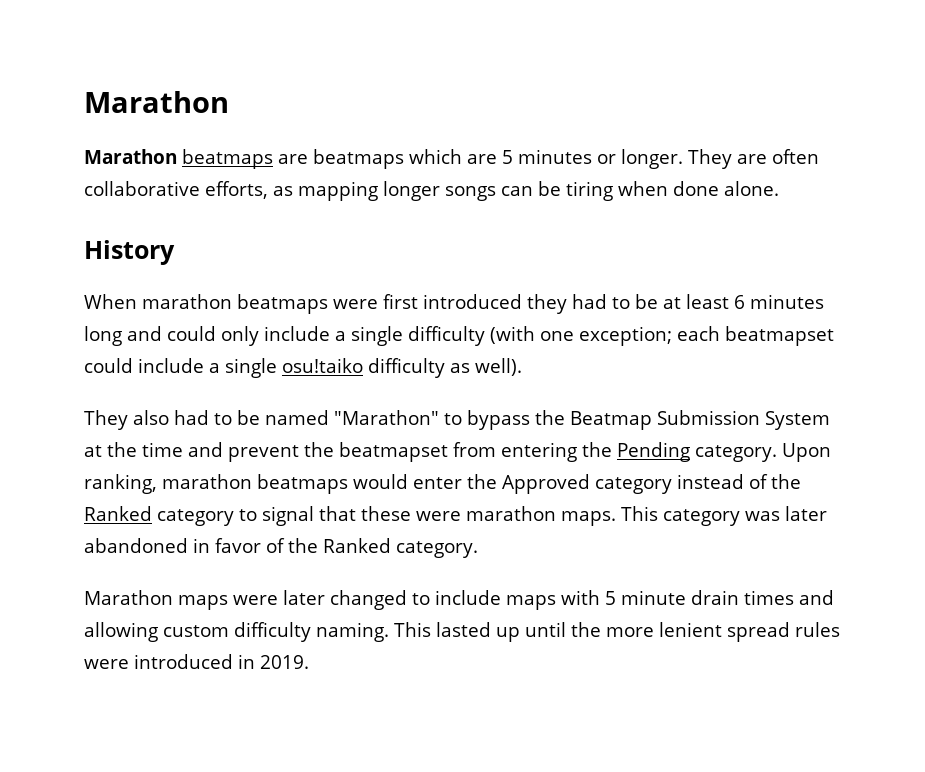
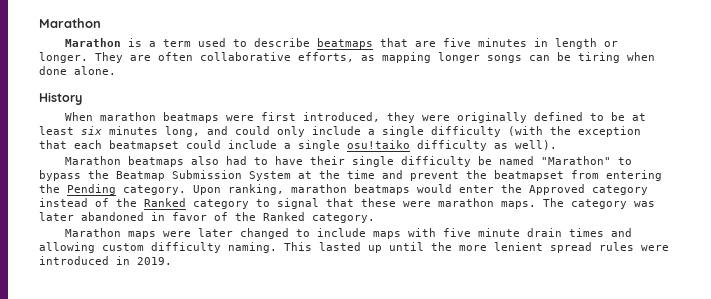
- Marathon beatmaps are beatmaps which are 5 minutes or longer.
+ Marathon is a term used to describe beatmaps that are five minutes in length or longer.
- When marathon beatmaps were first introduced they had to be at least 6 minutes long and could only include a single difficulty (with one exception; each beatmapset could include a single osu!taiko difficulty as well).
+ When marathon beatmaps were first introduced, they were originally defined to be at least six minutes long, and could only include a single difficulty (with the exception that each beatmapset could include a single osu!taiko difficulty as well).
- They also had to be named "Marathon" to bypass the Beatmap Submission System at the time and prevent the beatmapset from entering the Pending category.
+ Marathon beatmaps also had to have their single difficulty be named "Marathon" to bypass the Beatmap Submission System at the time and prevent the beatmapset from entering the Pending category.
- This category was later abandoned in favor of the Ranked category.
+ The category was later abandoned in favor of the Ranked category.
- Marathon maps were later changed to include maps with 5 minute drain times and allowing custom difficulty naming.
+ Marathon maps were later changed to include maps with five minute drain times and allowing custom difficulty naming.

